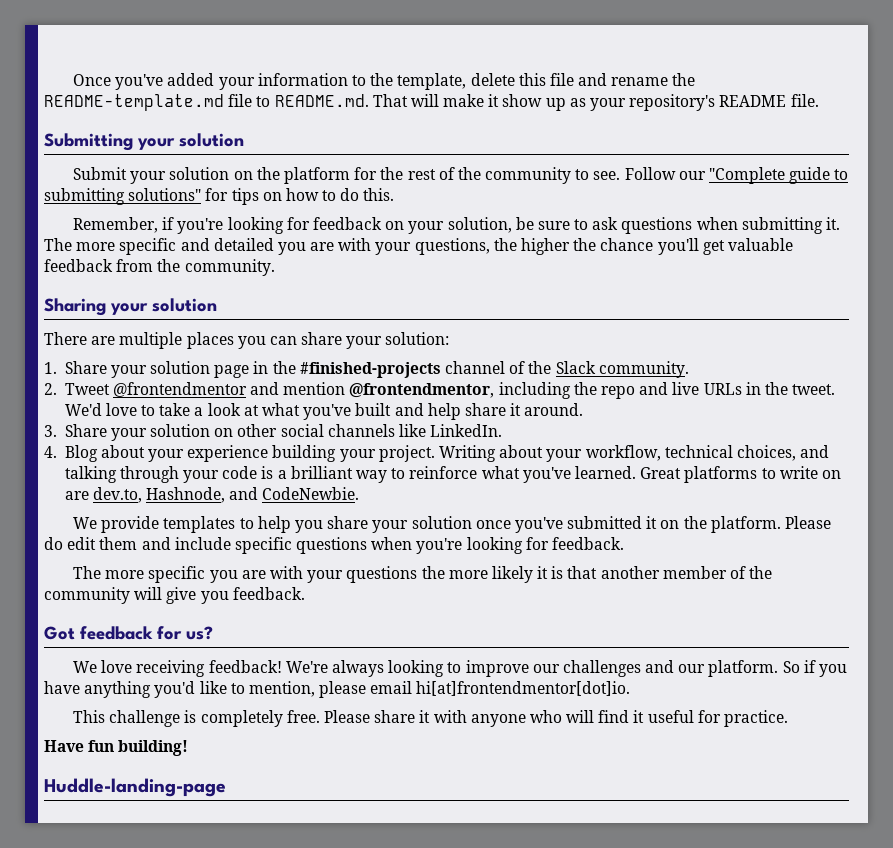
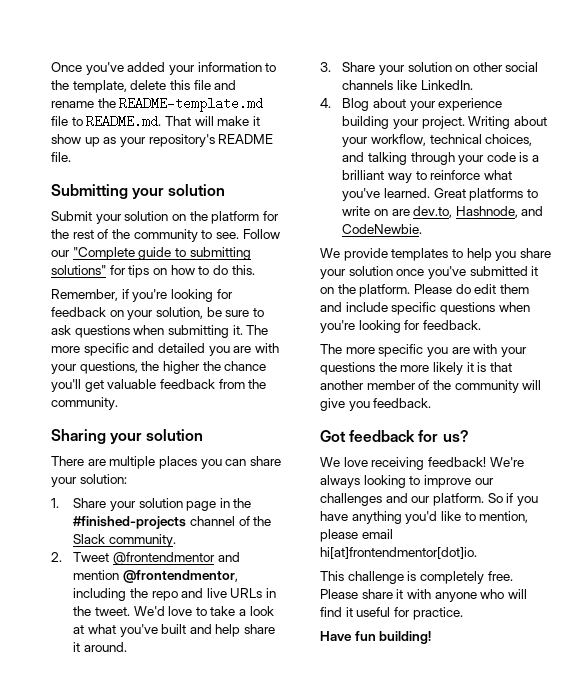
- Huddle-landing-page

